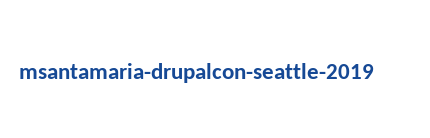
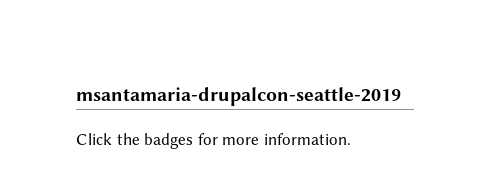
+ Click the badges for more information.

